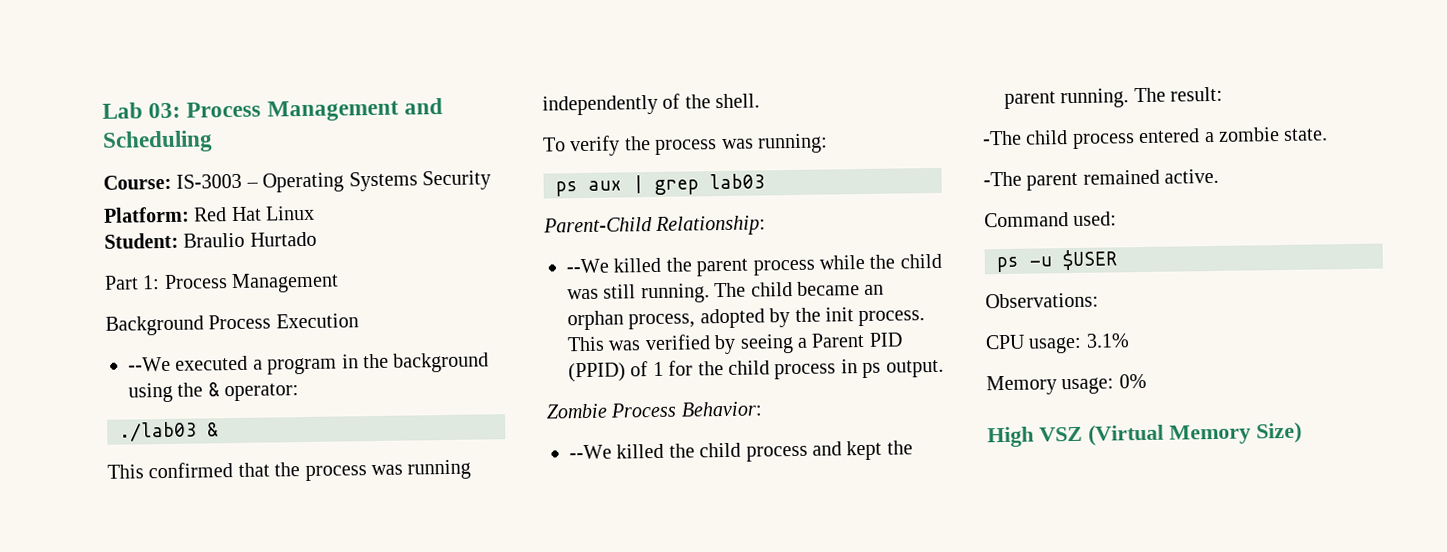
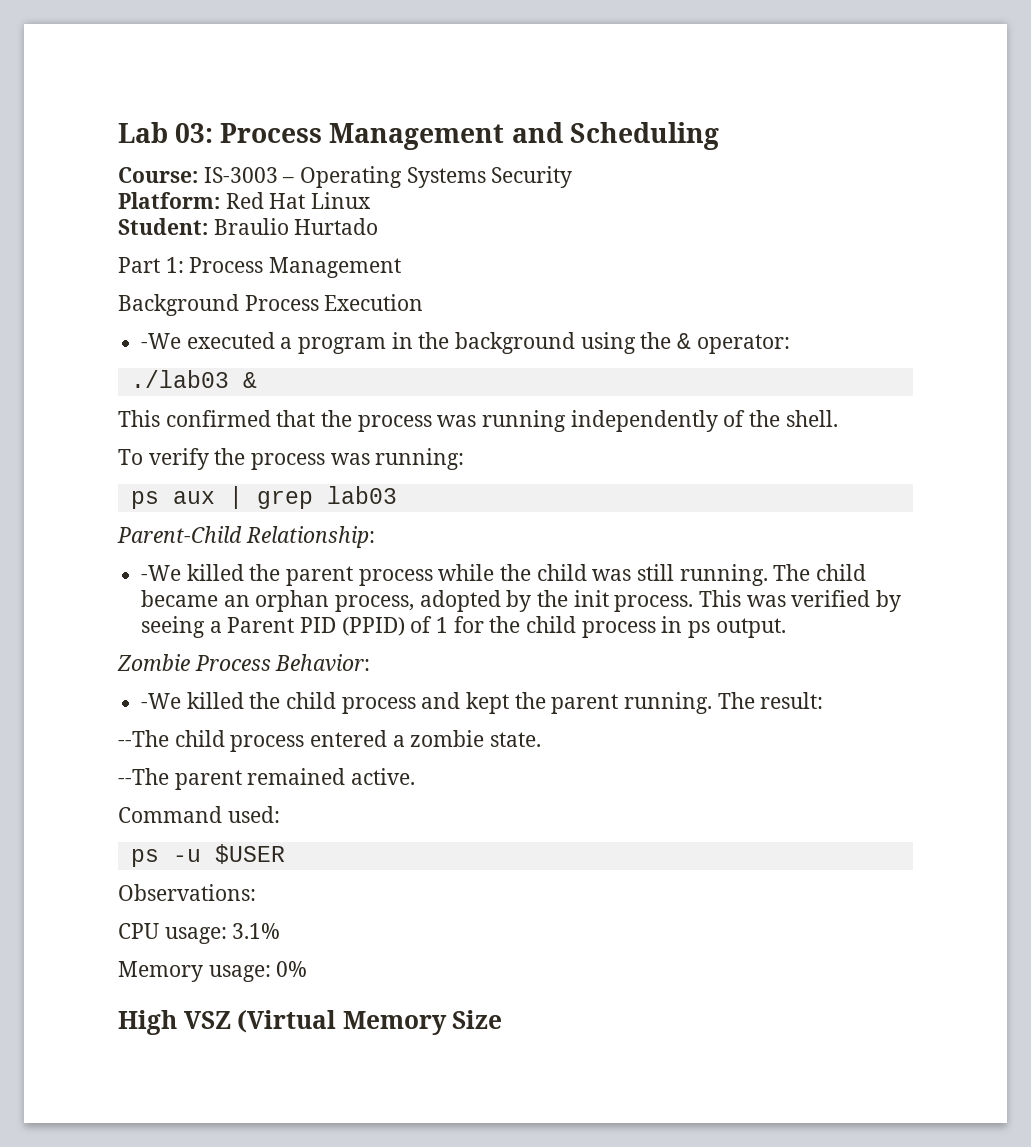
- --We executed a program in the background using the & operator:
+ -We executed a program in the background using the & operator:
- --We killed the parent process while the child was still running.
+ -We killed the parent process while the child was still running.
- --We killed the child process and kept the parent running.
+ -We killed the child process and kept the parent running.
- -The child process entered a zombie state.
+ --The child process entered a zombie state.
- -The parent remained active.
+ --The parent remained active.
- High VSZ (Virtual Memory Size)
+ High VSZ (Virtual Memory Size

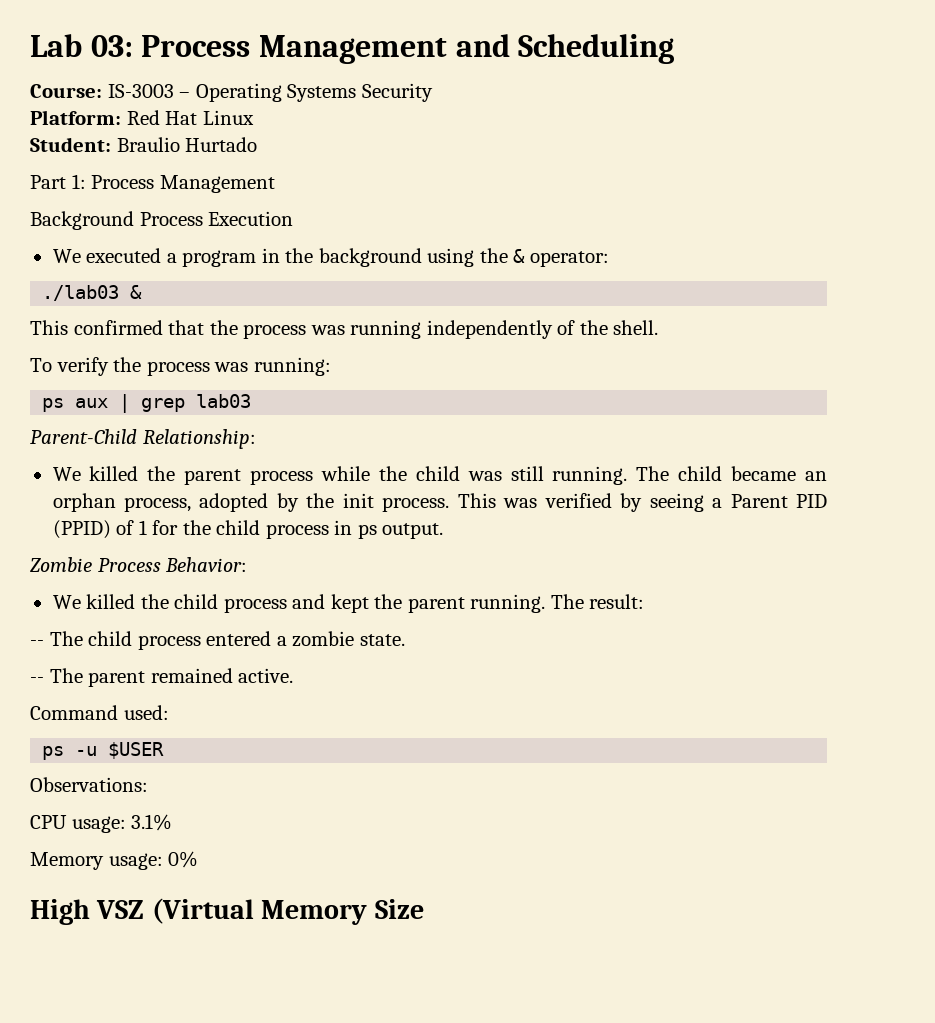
- -We executed a program in the background using the & operator:
+ We executed a program in the background using the & operator:
- -We killed the parent process while the child was still running.
+ We killed the parent process while the child was still running.
- -We killed the child process and kept the parent running.
+ We killed the child process and kept the parent running.
- --The child process entered a zombie state.
+ -- The child process entered a zombie state.
- --The parent remained active.
+ -- The parent remained active.

